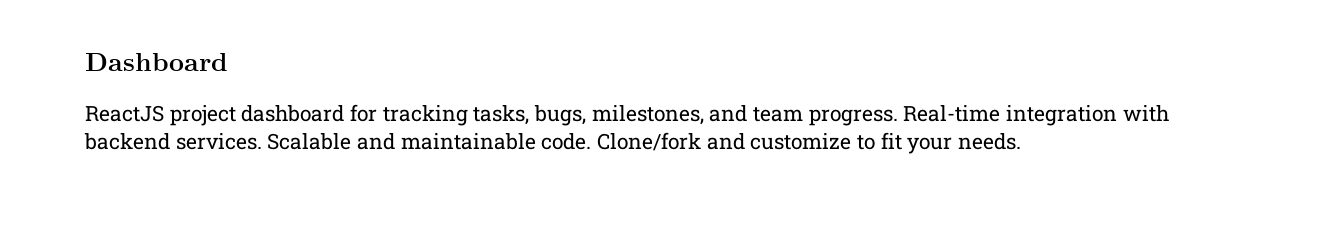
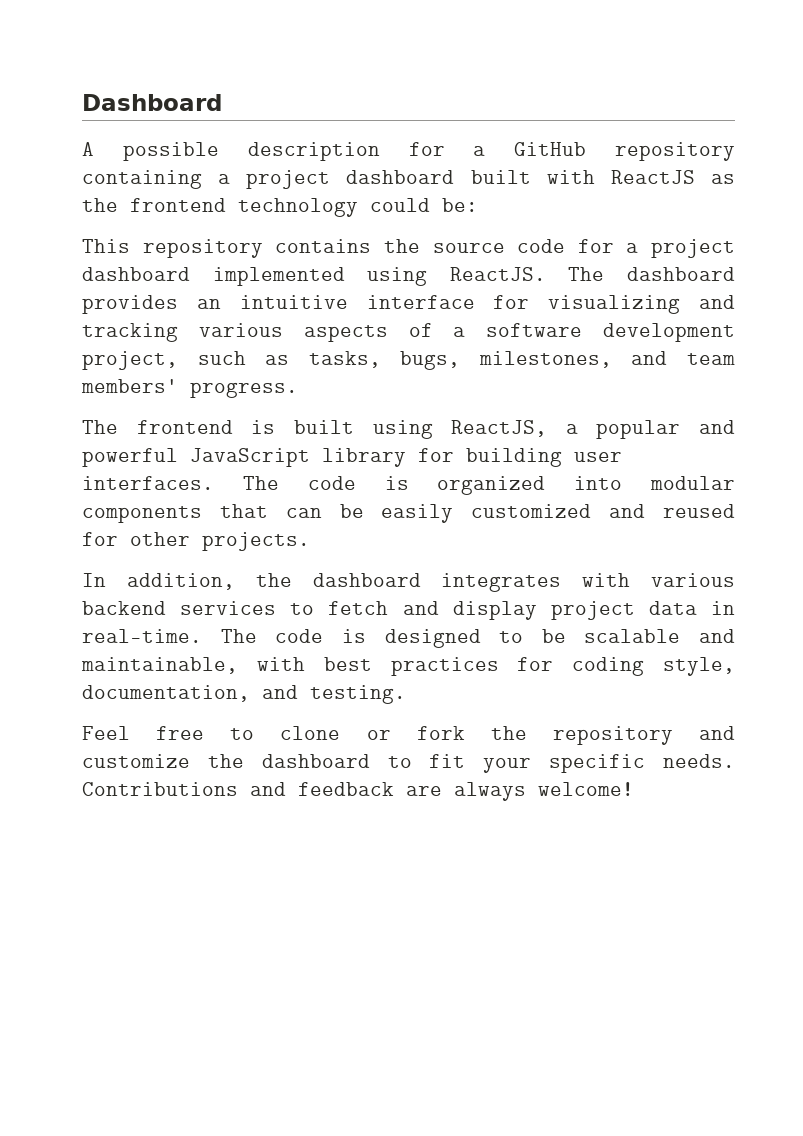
- ReactJS project dashboard for tracking tasks, bugs, milestones, and team progress. Real-time integration with backend services. Scalable and maintainable code. Clone/fork and customize to fit your needs.
+ A possible description for a GitHub repository containing a project dashboard built with ReactJS as the frontend technology could be:
+ This repository contains the source code for a project dashboard implemented using ReactJS. The dashboard provides an intuitive interface for visualizing and tracking various aspects of a software development project, such as tasks, bugs, milestones, and team members' progress.
+ The frontend is built using ReactJS, a popular and powerful JavaScript library for building user interfaces. The code is organized into modular components that can be easily customized and reused for other projects.
+ In addition, the dashboard integrates with various backend services to fetch and display project data in real-time. The code is designed to be scalable and maintainable, with best practices for coding style, documentation, and testing.
+ Feel free to clone or fork the repository and customize the dashboard to fit your specific needs. Contributions and feedback are always welcome!

